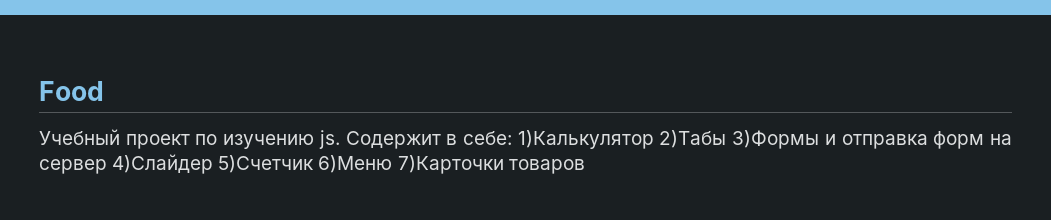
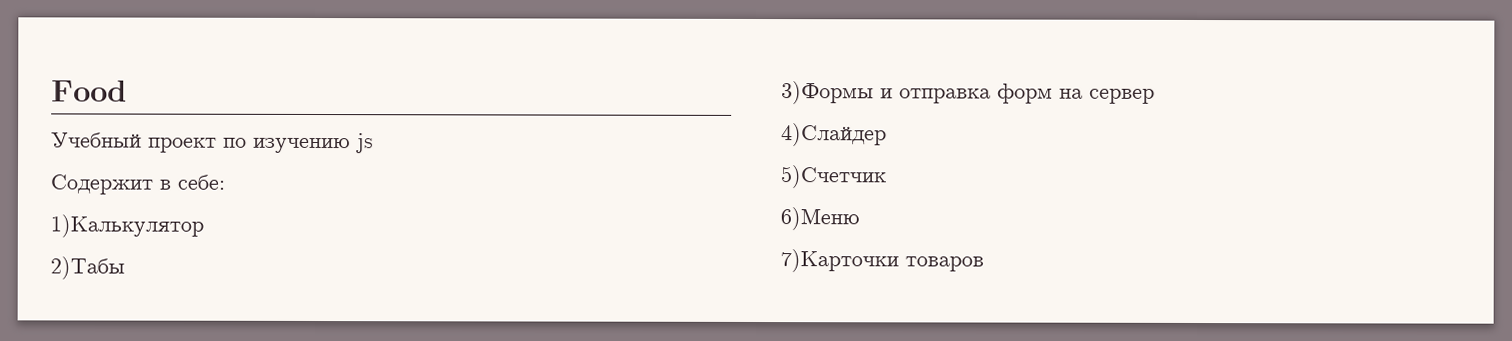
- Учебный проект по изучению js. Содержит в себе: 1)Калькулятор 2)Табы 3)Формы и отправка форм на сервер 4)Слайдер 5)Счетчик 6)Меню 7)Карточки товаров
+ Учебный проект по изучению js
+ Содержит в себе:
+ 1)Калькулятор
+ 2)Табы
+ 3)Формы и отправка форм на сервер
+ 4)Слайдер
+ 5)Счетчик
+ 6)Меню
+ 7)Карточки товаров

